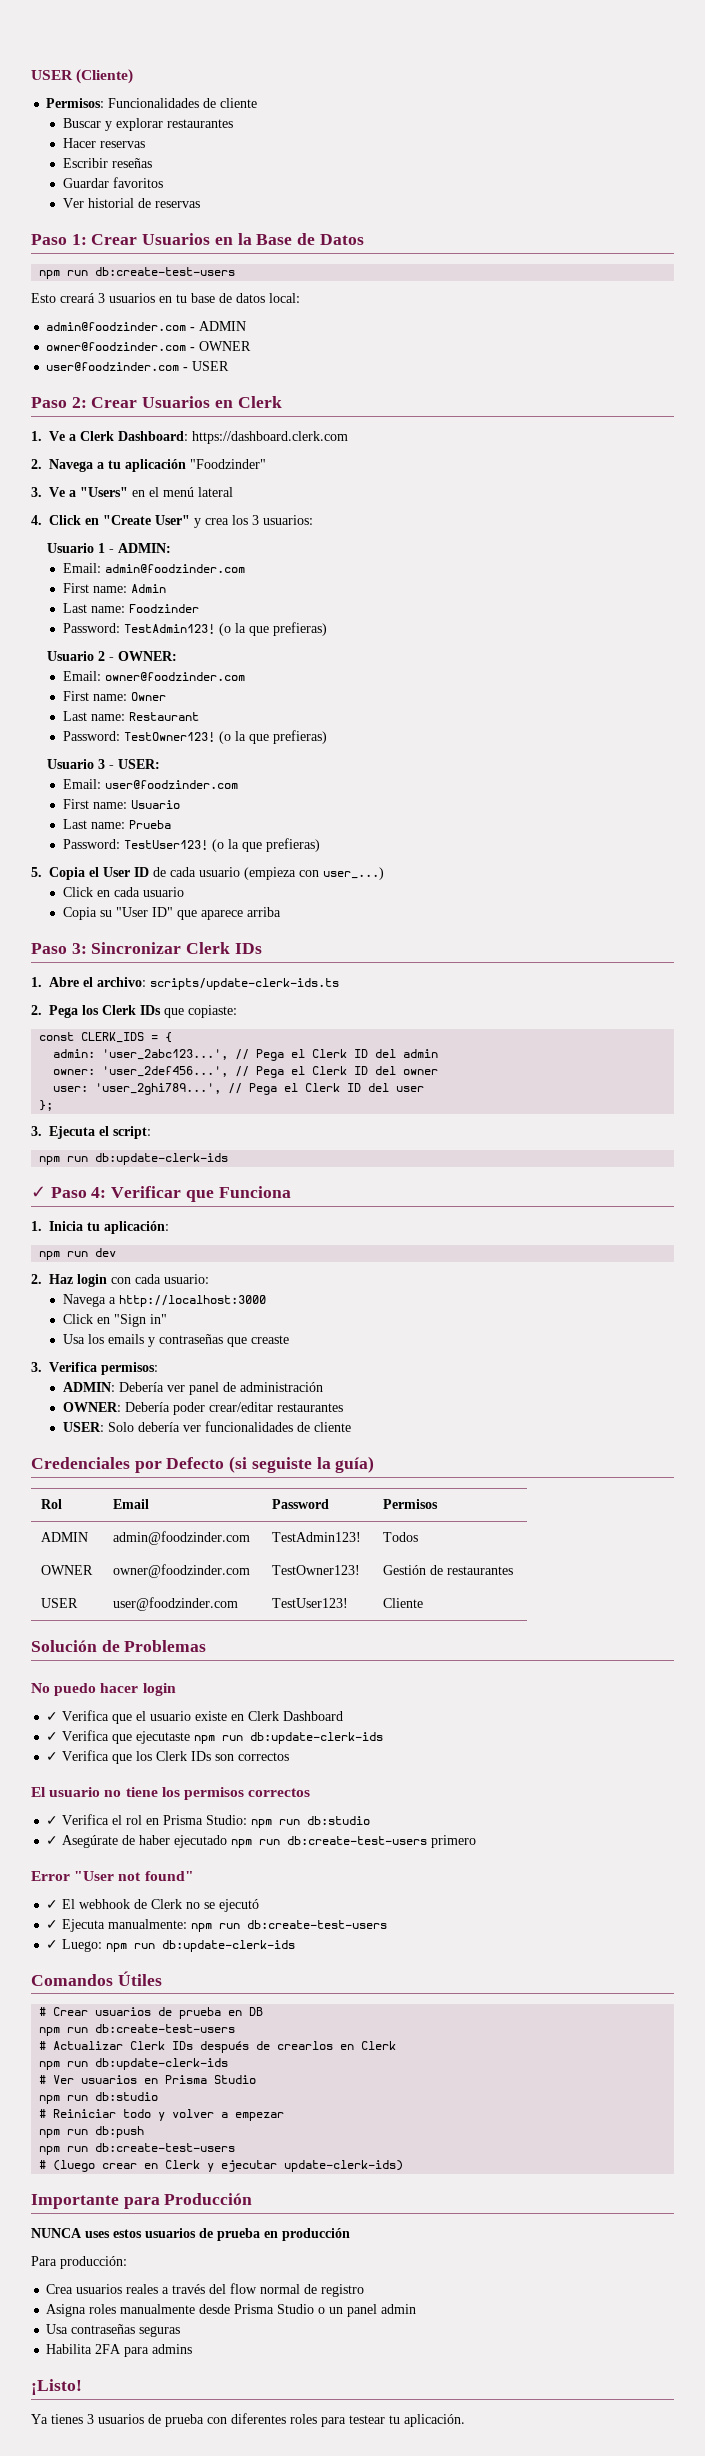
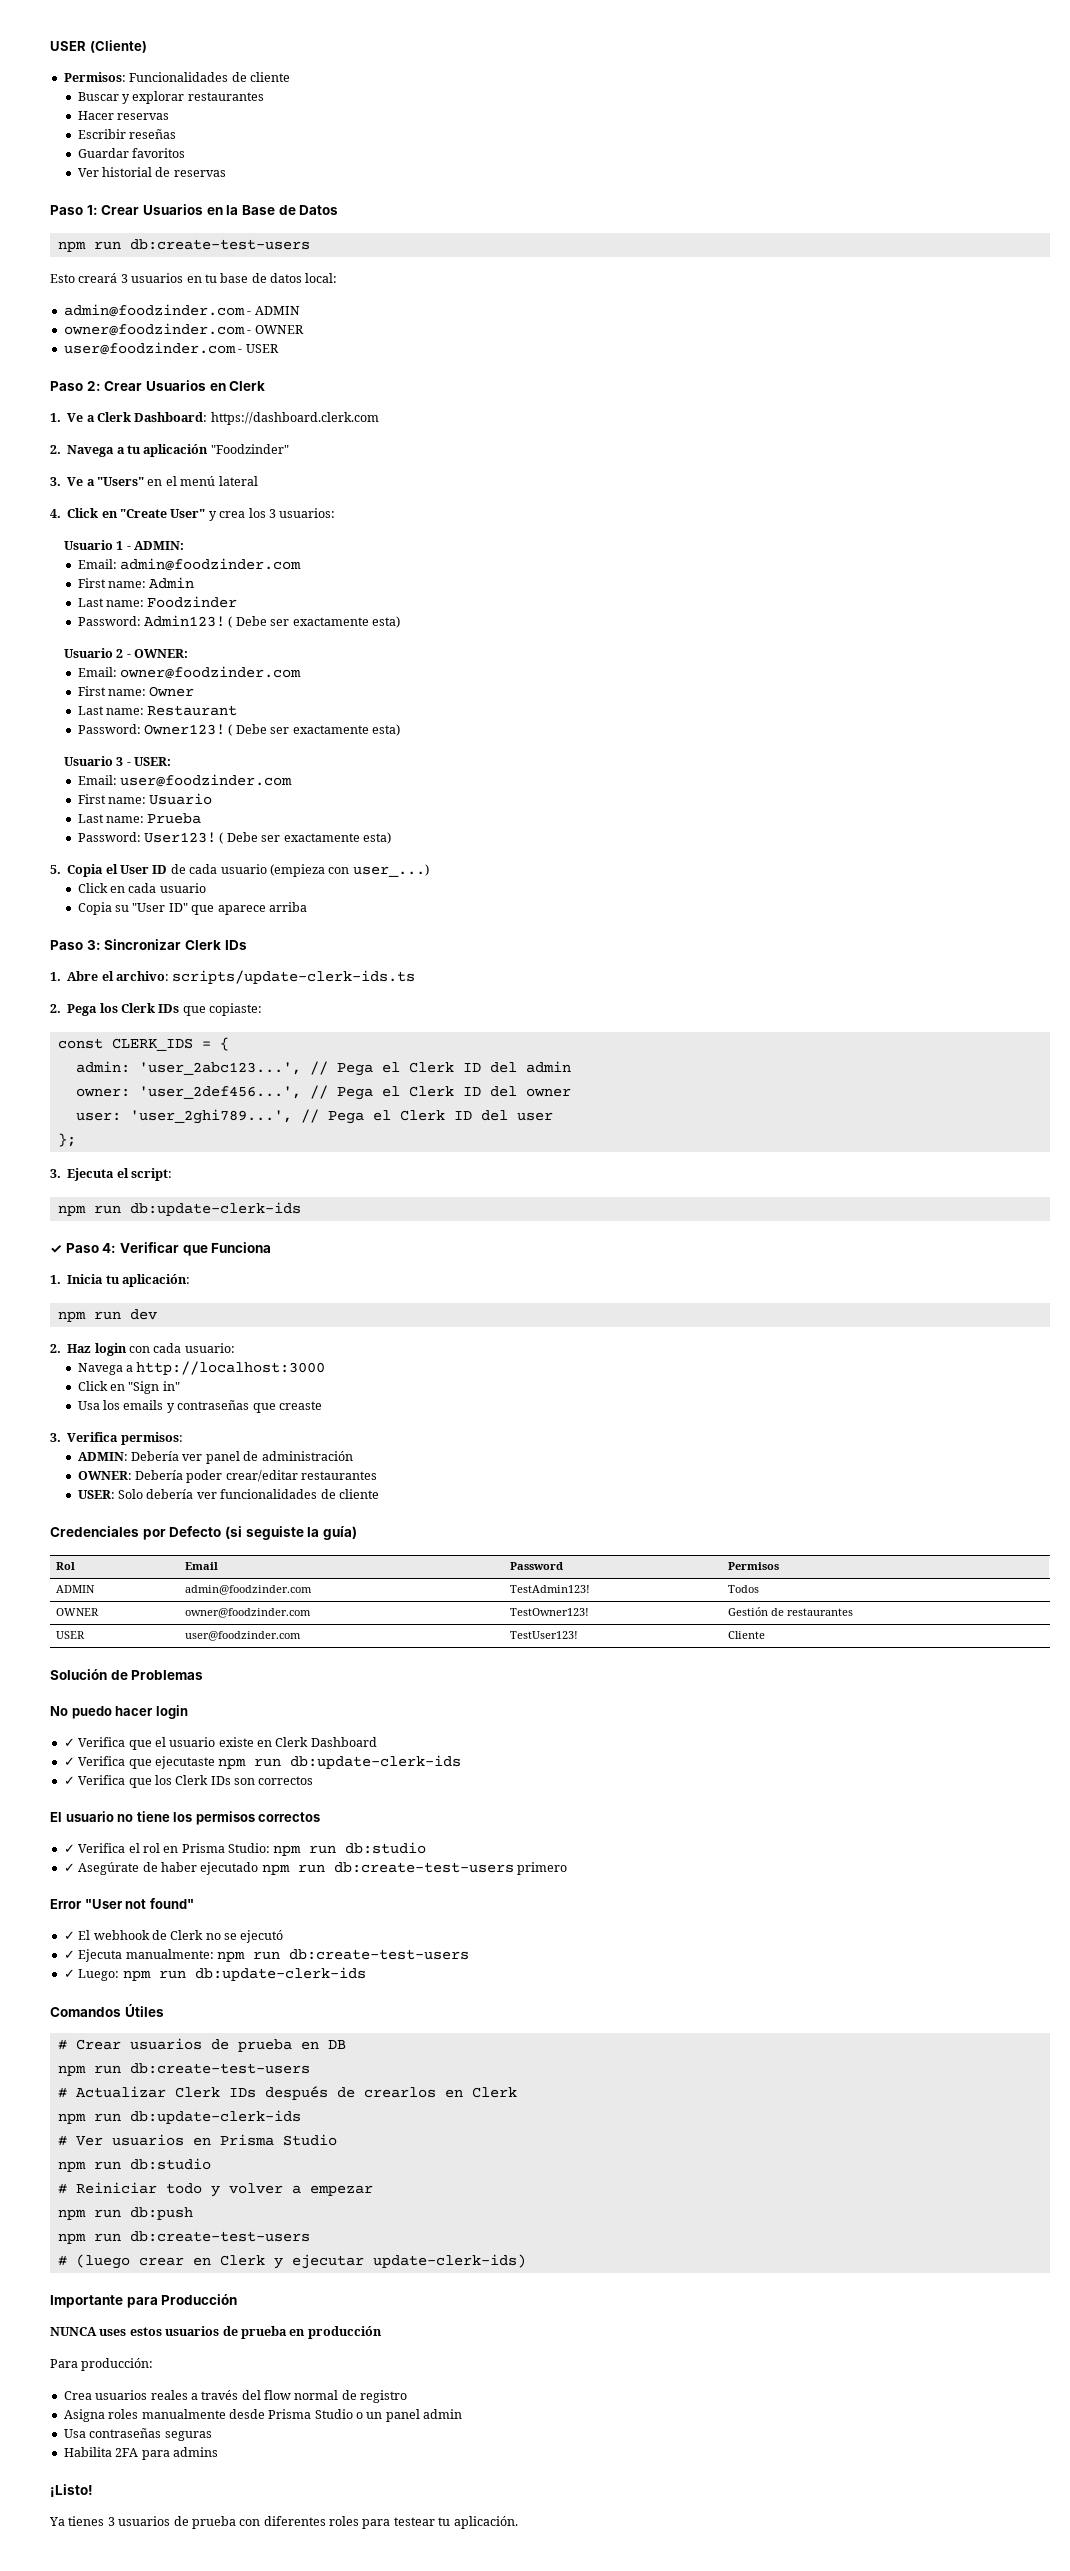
- Password: TestAdmin123! (o la que prefieras)
+ Password: Admin123! ( Debe ser exactamente esta)
- Password: TestOwner123! (o la que prefieras)
+ Password: Owner123! ( Debe ser exactamente esta)
- Password: TestUser123! (o la que prefieras)
+ Password: User123! ( Debe ser exactamente esta)

